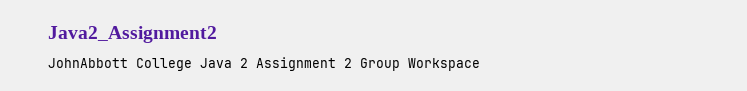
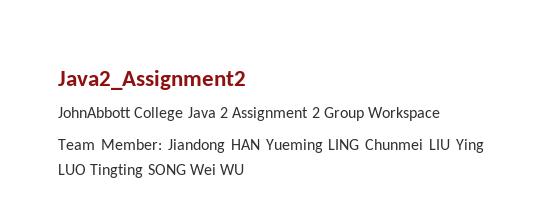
+ Team Member: Jiandong HAN Yueming LING Chunmei LIU Ying LUO Tingting SONG Wei WU

